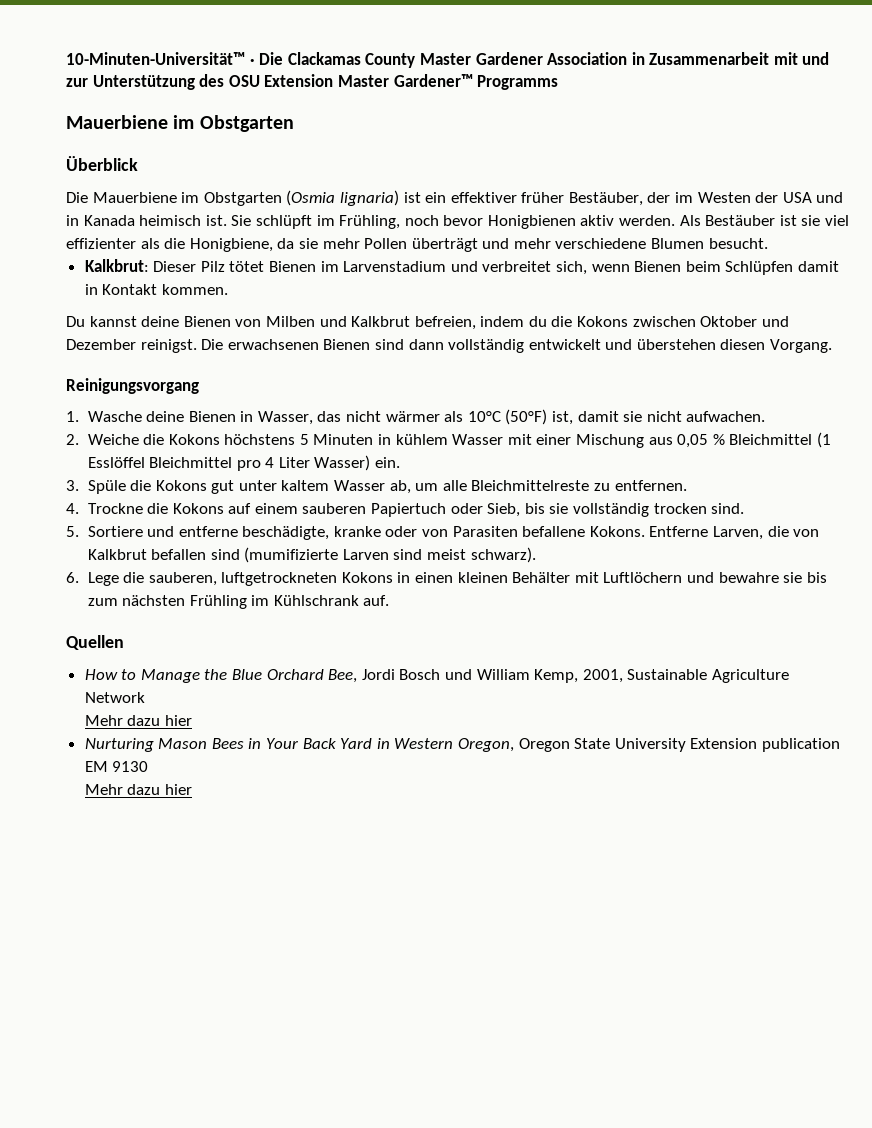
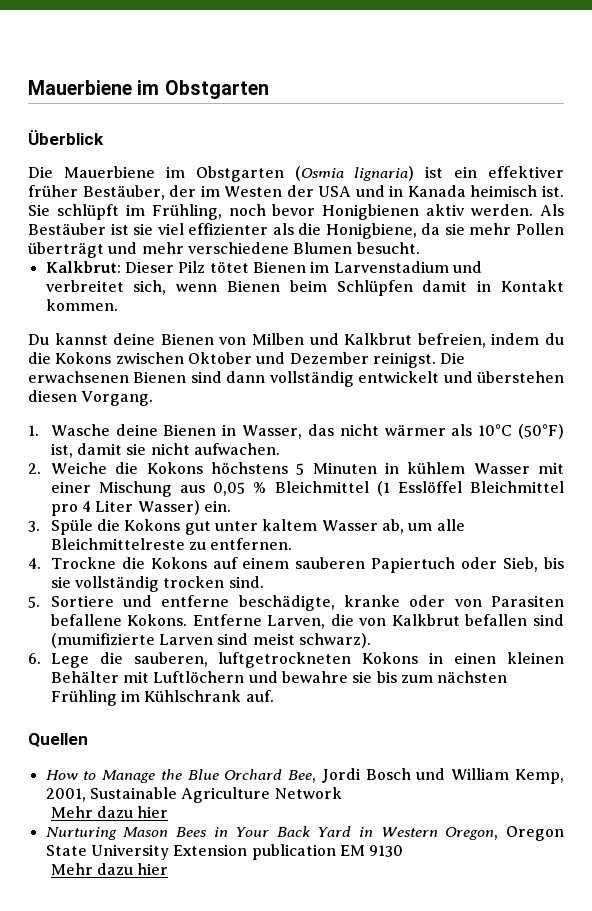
- 10-Minuten-Universität™ · Die Clackamas County Master Gardener Association in Zusammenarbeit mit und zur Unterstützung des OSU Extension Master Gardener™ Programms
- Reinigungsvorgang

